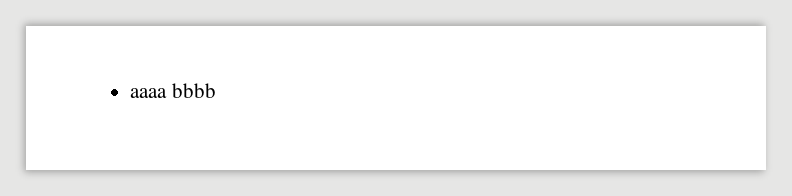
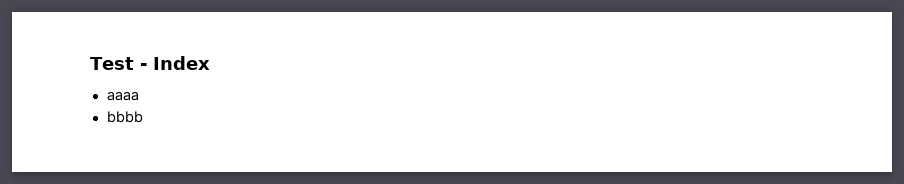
+ Test - Index
- aaaa bbbb
+ aaaa
+ bbbb

